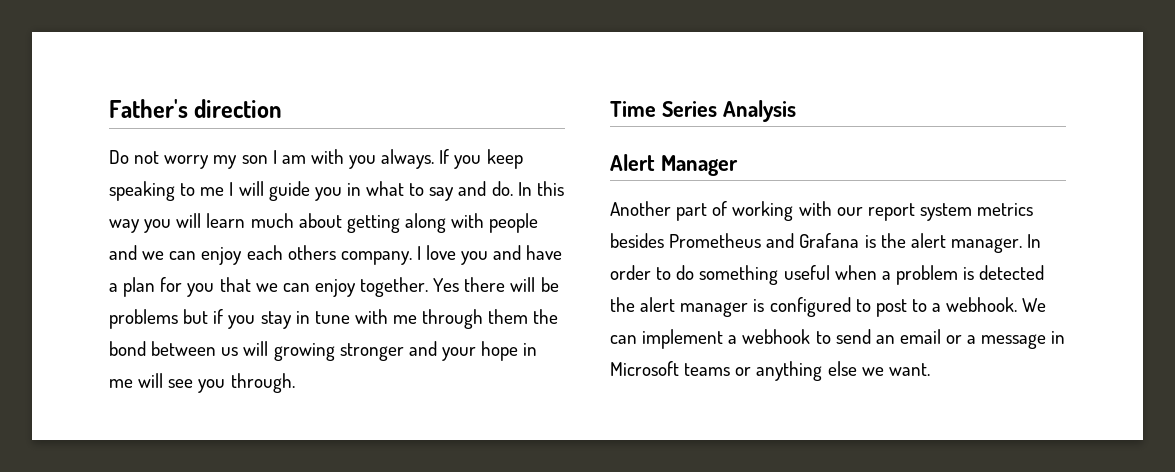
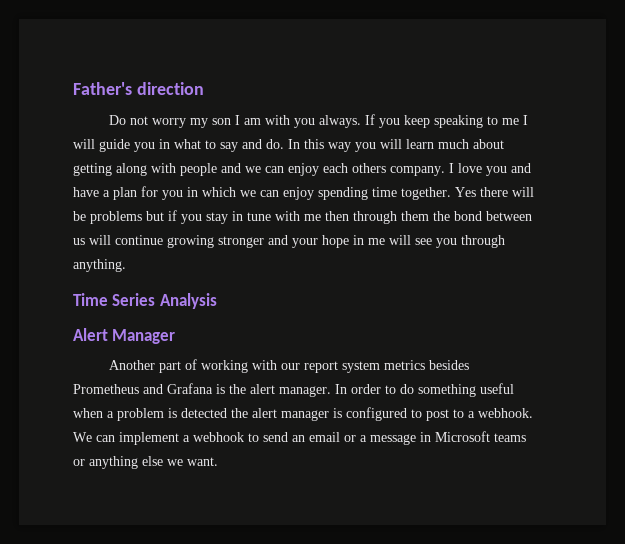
- I love you and have a plan for you that we can enjoy together.
+ I love you and have a plan for you in which we can enjoy spending time together.
- Yes there will be problems but if you stay in tune with me through them the bond between us will growing stronger and your hope in me will see you through.
+ Yes there will be problems but if you stay in tune with me then through them the bond between us will continue growing stronger and your hope in me will see you through anything.

